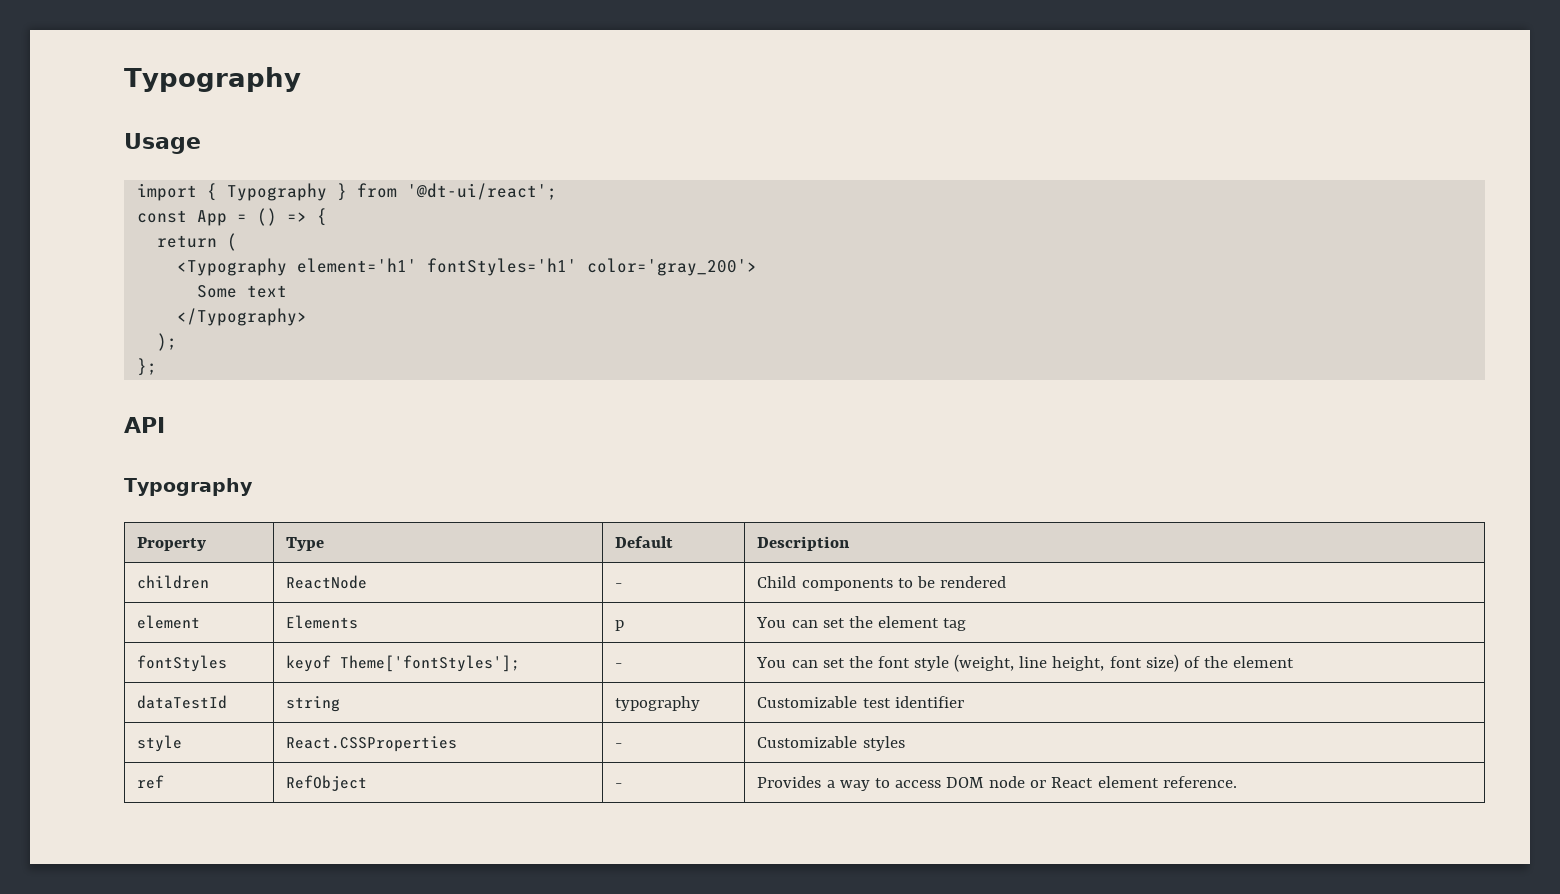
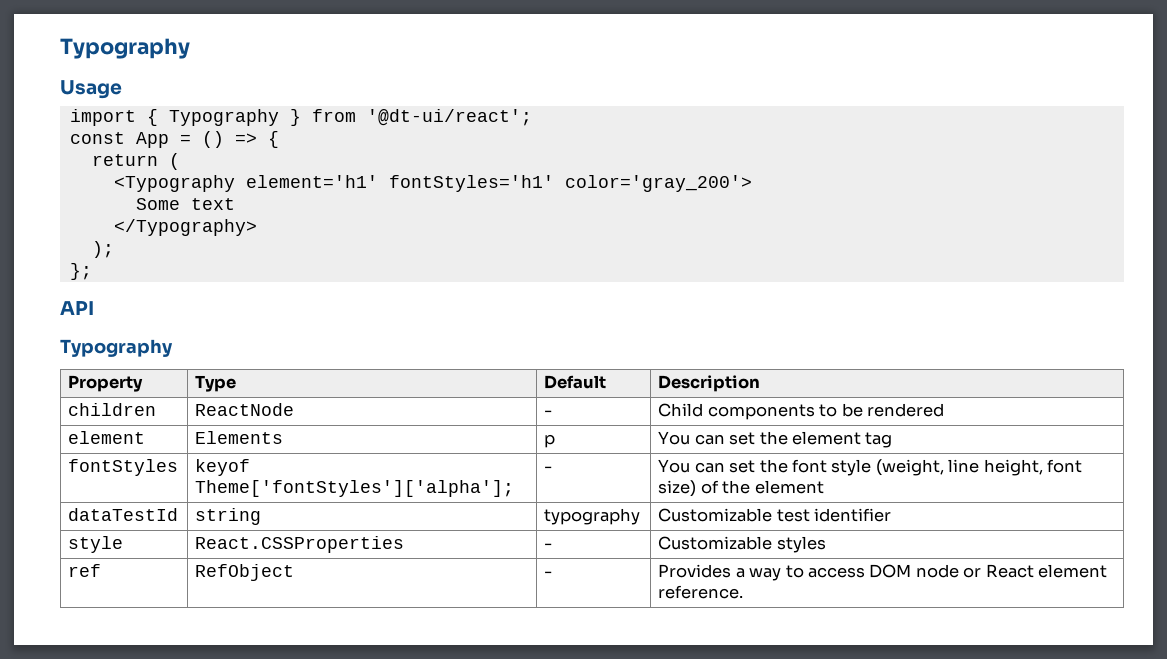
- fontStyles | keyof Theme['fontStyles']; | - | You can set the font style (weight, line height, font size) of the element
+ fontStyles | keyof Theme['fontStyles']['alpha']; | - | You can set the font style (weight, line height, font size) of the element

